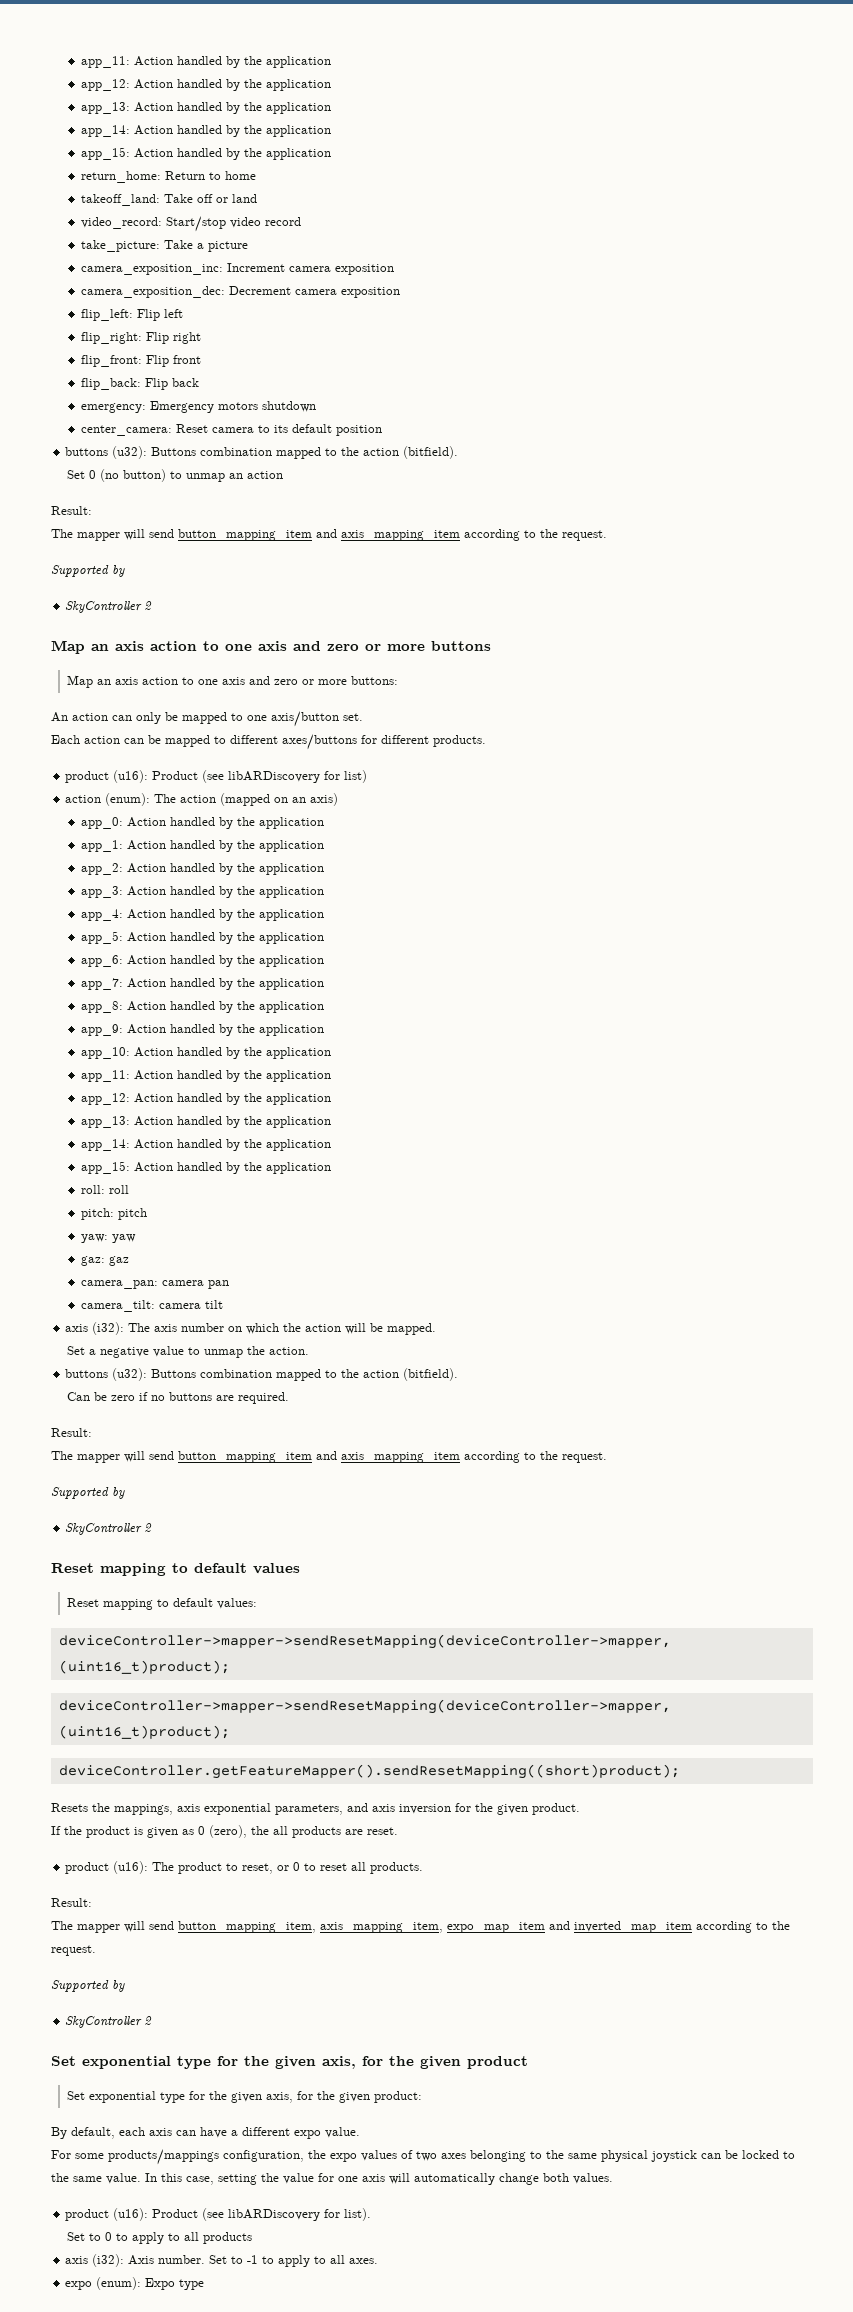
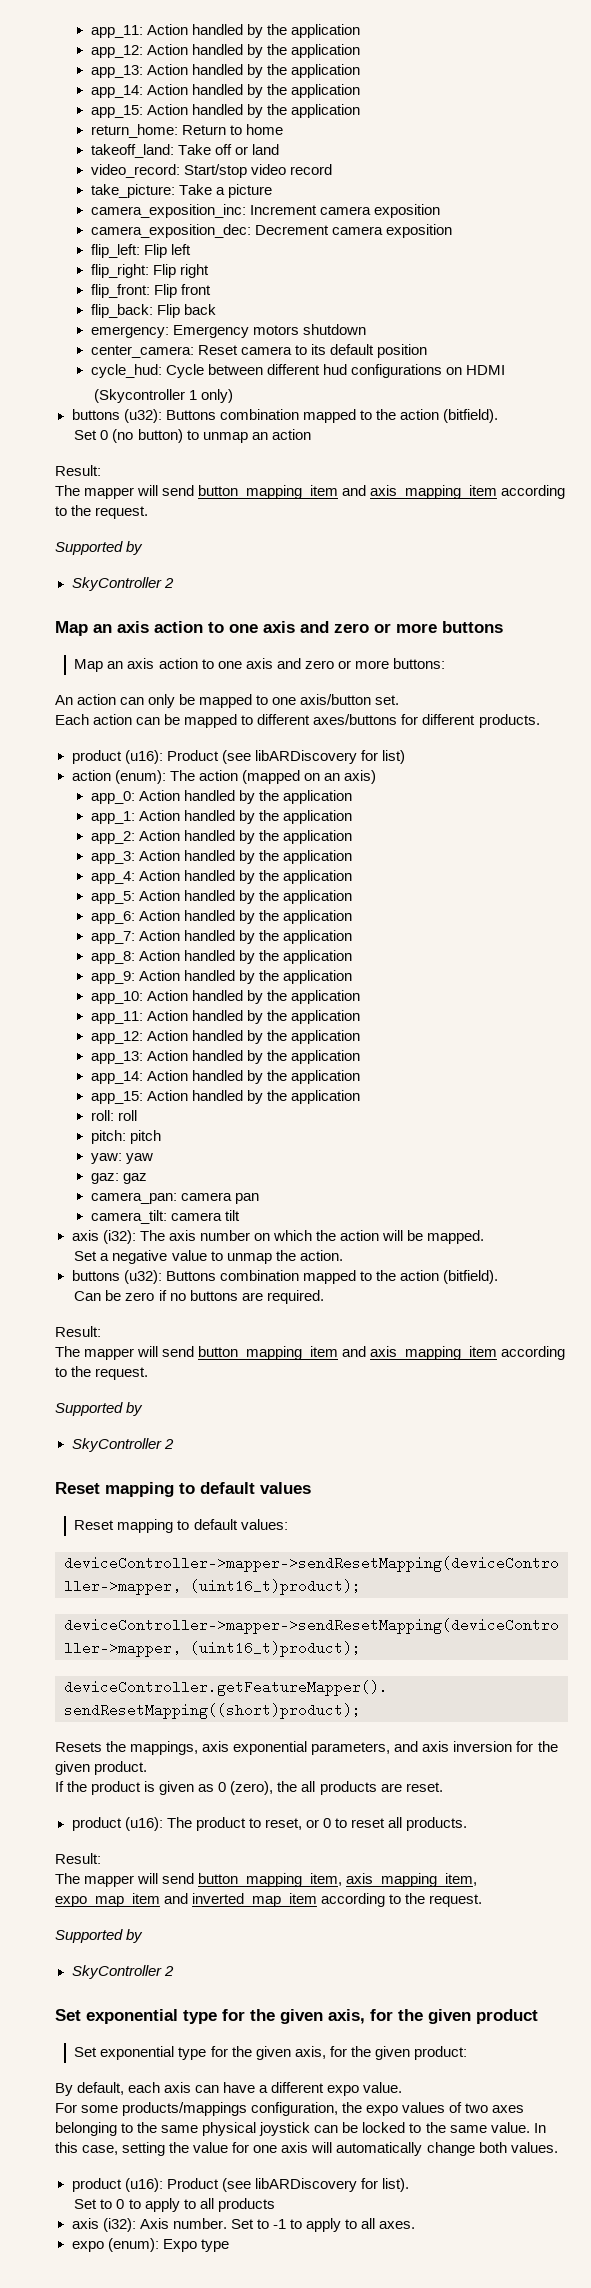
+ cycle_hud: Cycle between different hud configurations on HDMI
+ (Skycontroller 1 only)

